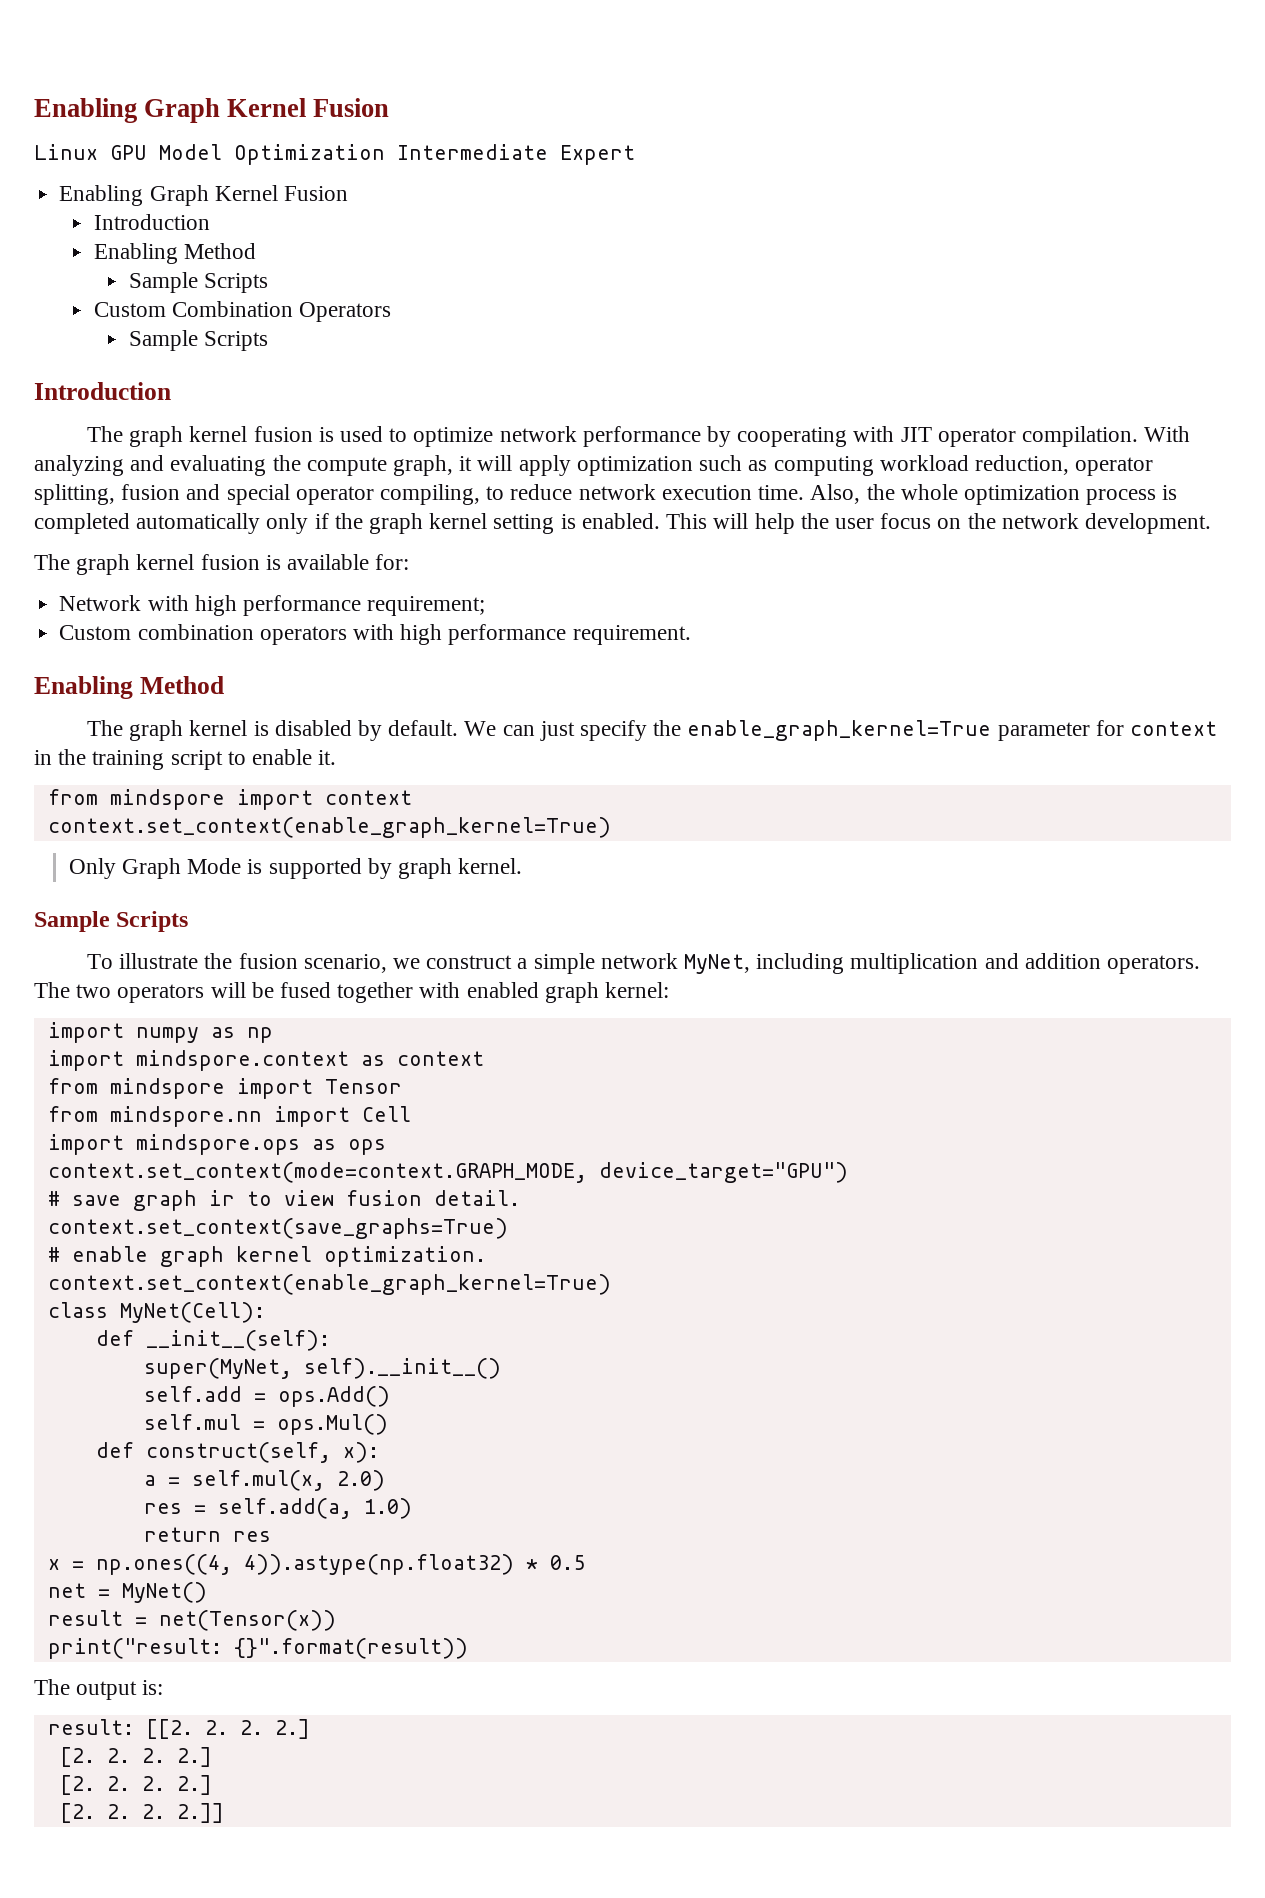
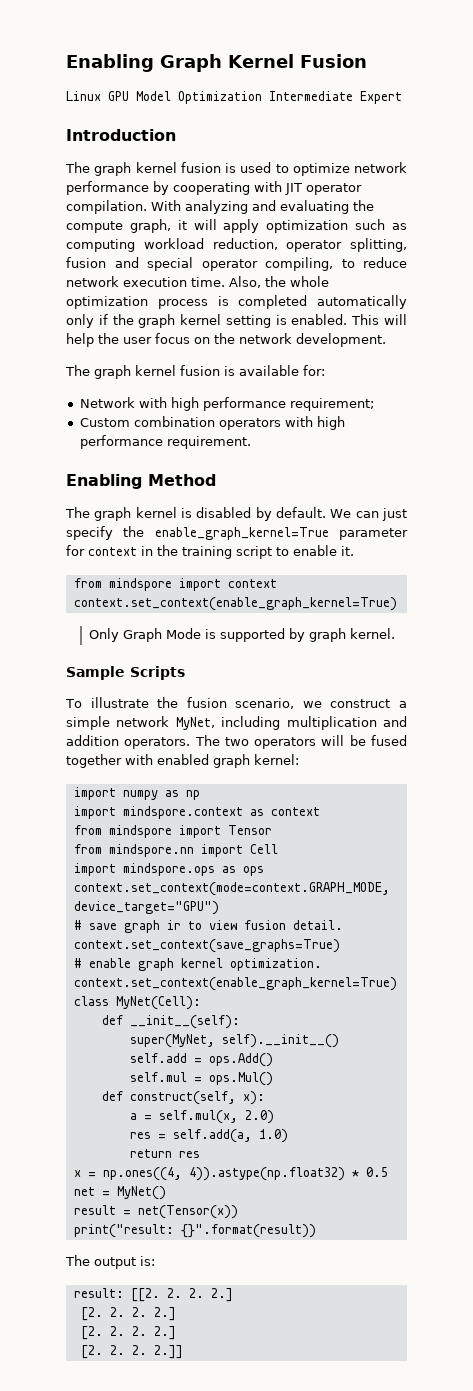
  Linux GPU Model Optimization Intermediate Expert
- Enabling Graph Kernel Fusion
- Introduction
- Enabling Method
- Sample Scripts
- Custom Combination Operators
- Sample Scripts

